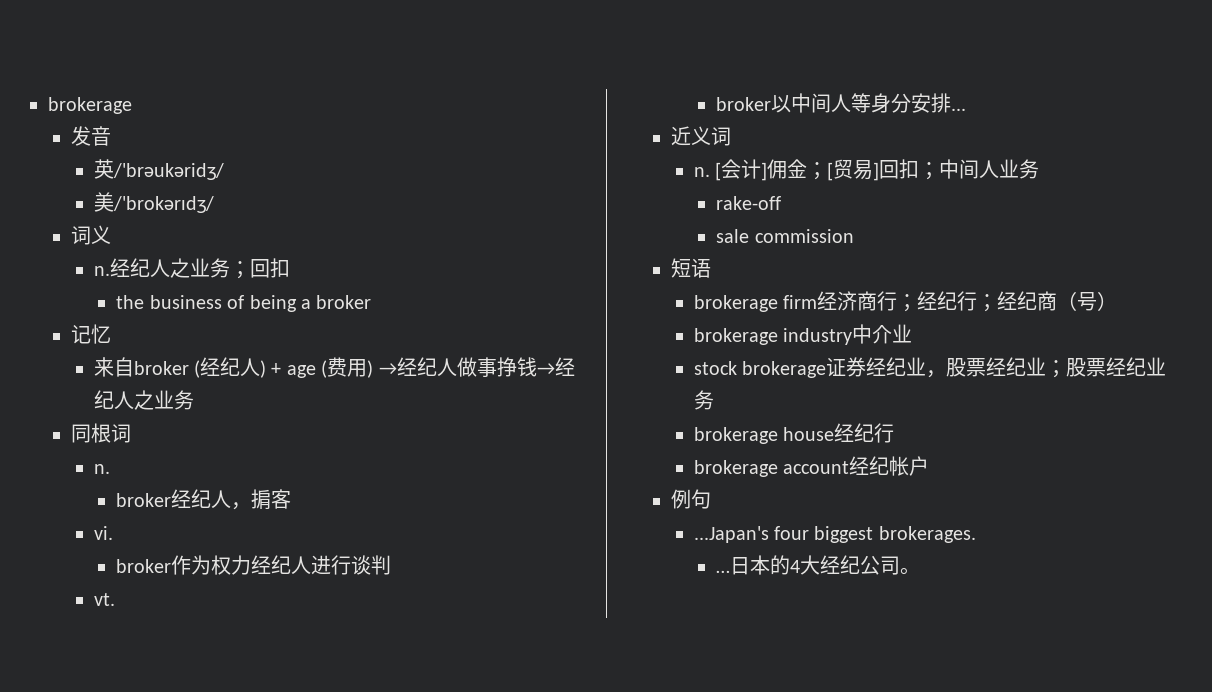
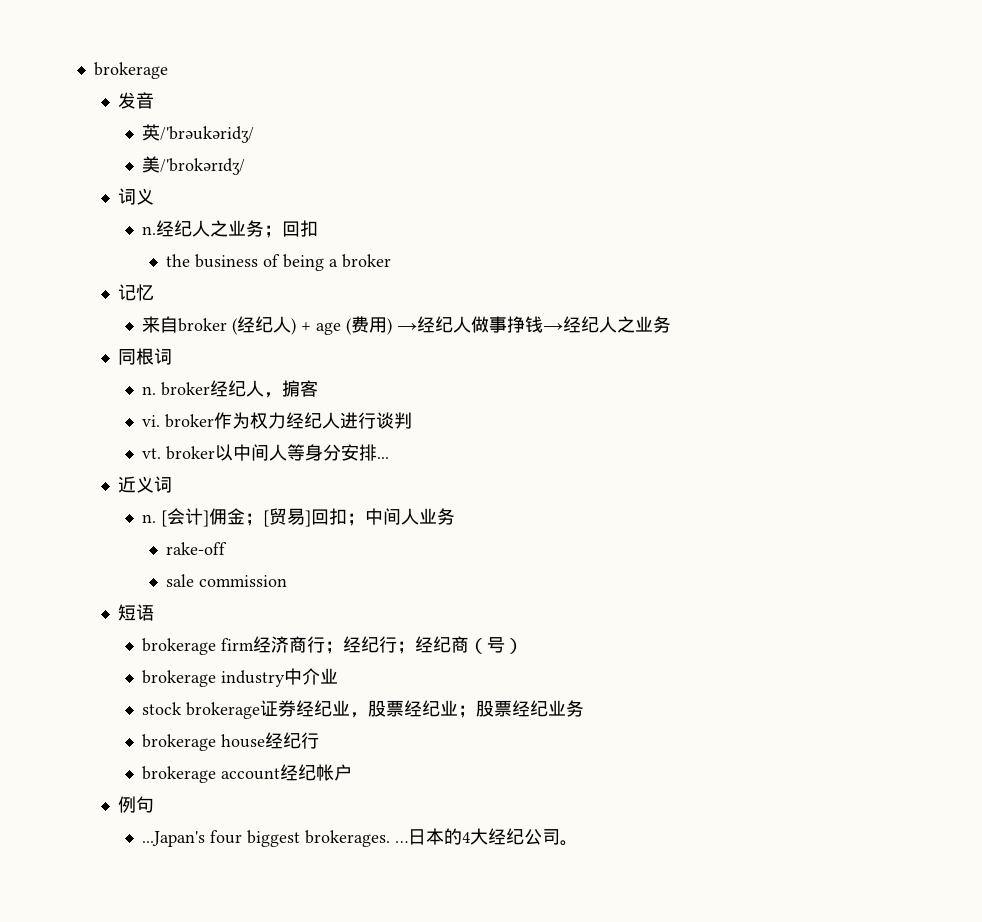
  同根词
- n.
- broker经纪人，掮客
+ n. broker经纪人，掮客
- vi.
- broker作为权力经纪人进行谈判
+ vi. broker作为权力经纪人进行谈判
- vt.
- broker以中间人等身分安排...
+ vt. broker以中间人等身分安排...
- ...Japan's four biggest brokerages.
- …
+ ...Japan's four biggest brokerages. …

